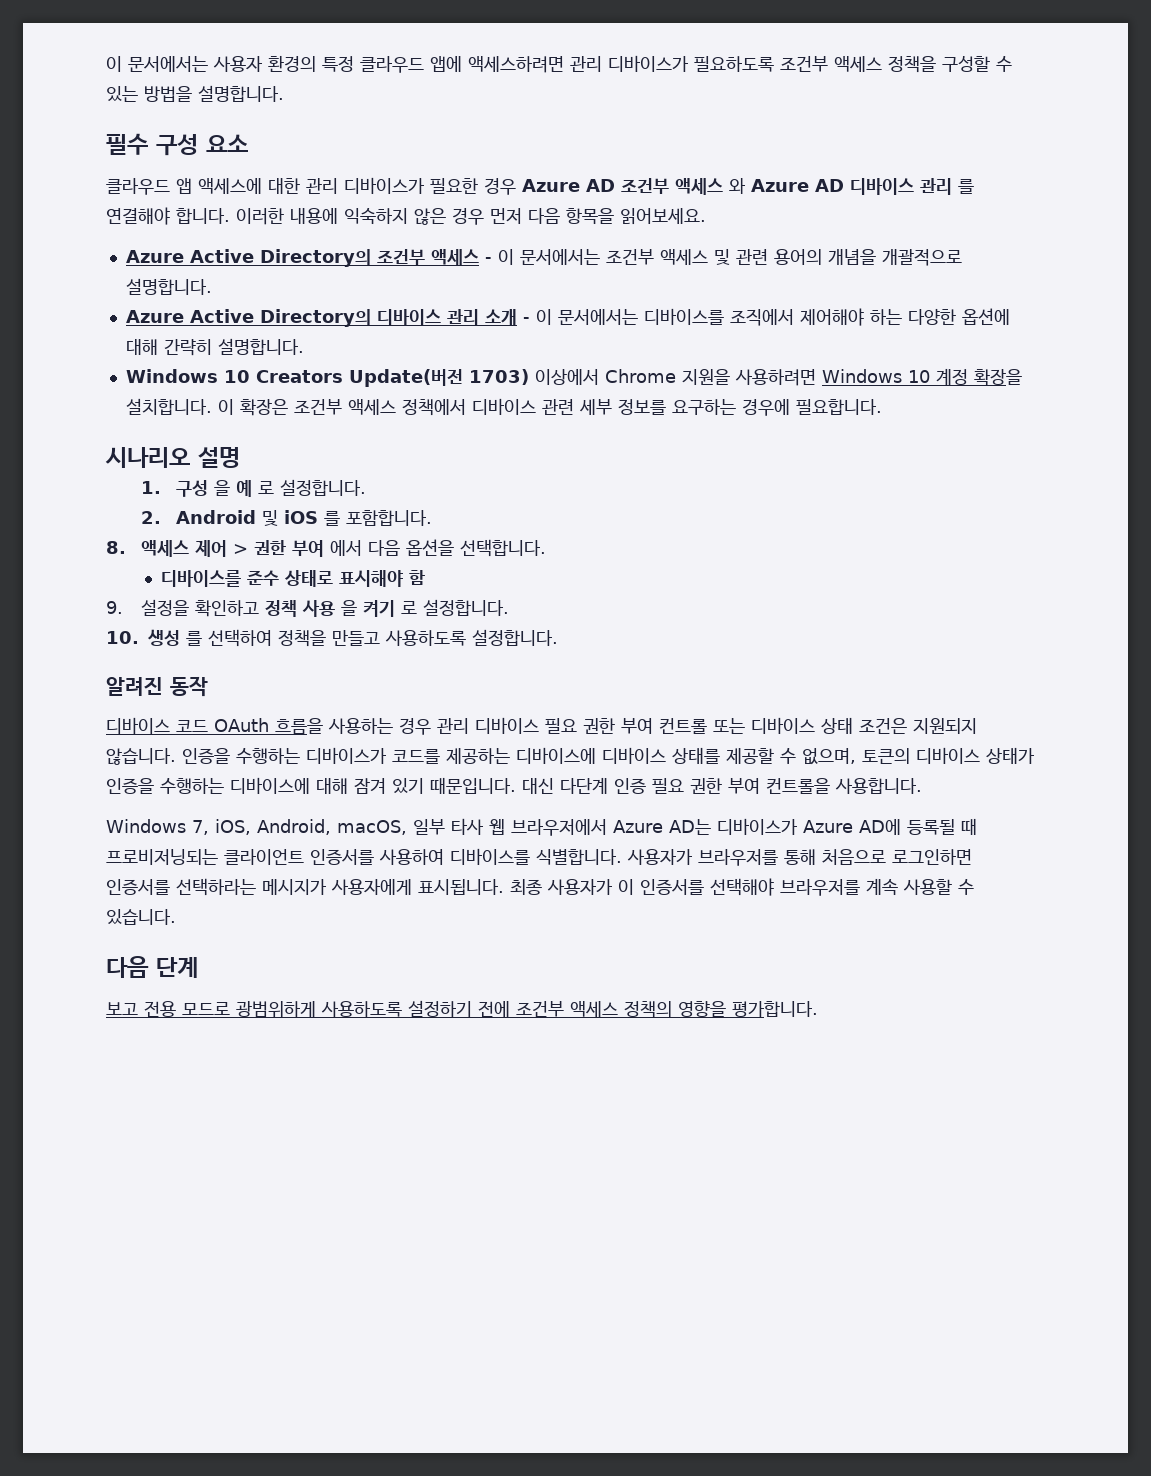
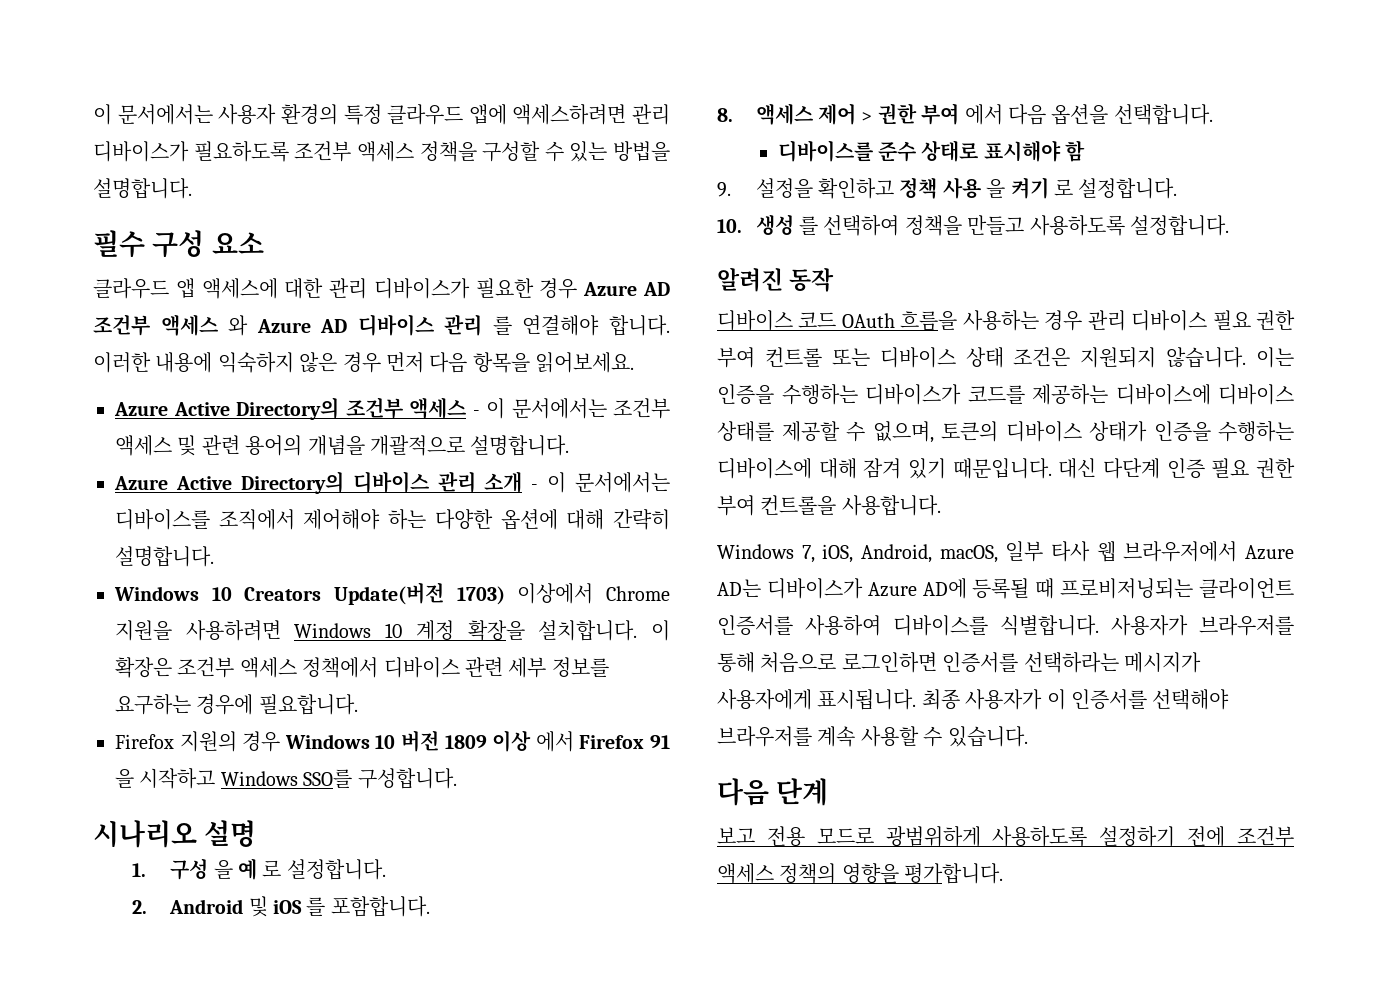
+ Firefox 지원의 경우 Windows 10 버전 1809 이상 에서 Firefox 91 을 시작하고 Windows SSO를 구성합니다.
- 인증을 수행하는 디바이스가 코드를 제공하는 디바이스에 디바이스 상태를 제공할 수 없으며, 토큰의 디바이스 상태가 인증을 수행하는 디바이스에 대해 잠겨 있기 때문입니다.
+ 이는 인증을 수행하는 디바이스가 코드를 제공하는 디바이스에 디바이스 상태를 제공할 수 없으며, 토큰의 디바이스 상태가 인증을 수행하는 디바이스에 대해 잠겨 있기 때문입니다.

